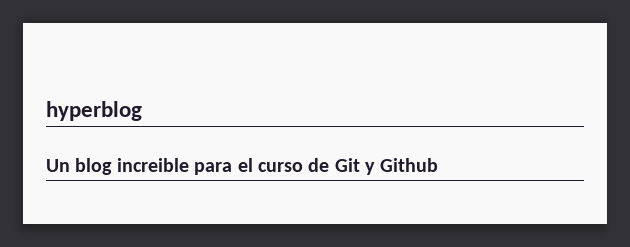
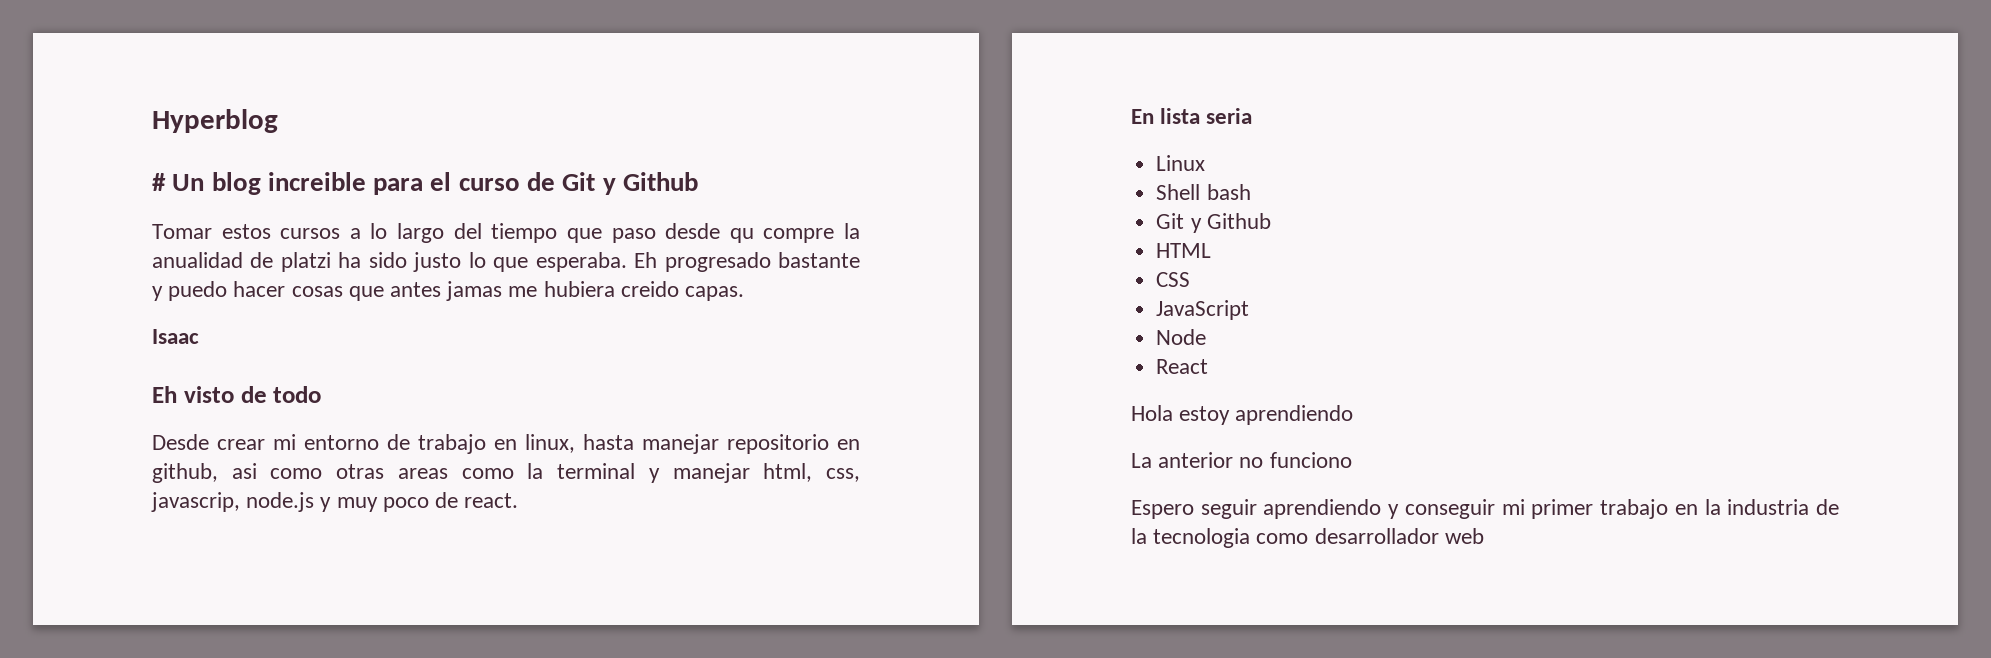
- hyperblog
- Un blog increible para el curso de Git y Github
+ Hyperblog
+ # Un blog increible para el curso de Git y Github
+ Tomar estos cursos a lo largo del tiempo que paso desde qu compre la anualidad de platzi ha sido justo lo que esperaba. Eh progresado bastante y puedo hacer cosas que antes jamas me hubiera creido capas.
+ Isaac
+ Eh visto de todo
+ Desde crear mi entorno de trabajo en linux, hasta manejar repositorio en github, asi como otras areas como la terminal y manejar html, css, javascrip, node.js y muy poco de react.
+ En lista seria
+ Linux
+ Shell bash
+ Git y Github
+ HTML
+ CSS
+ JavaScript
+ Node
+ React
+ Hola estoy aprendiendo
+ La anterior no funciono
+ Espero seguir aprendiendo y conseguir mi primer trabajo en la industria de la tecnologia como desarrollador web

